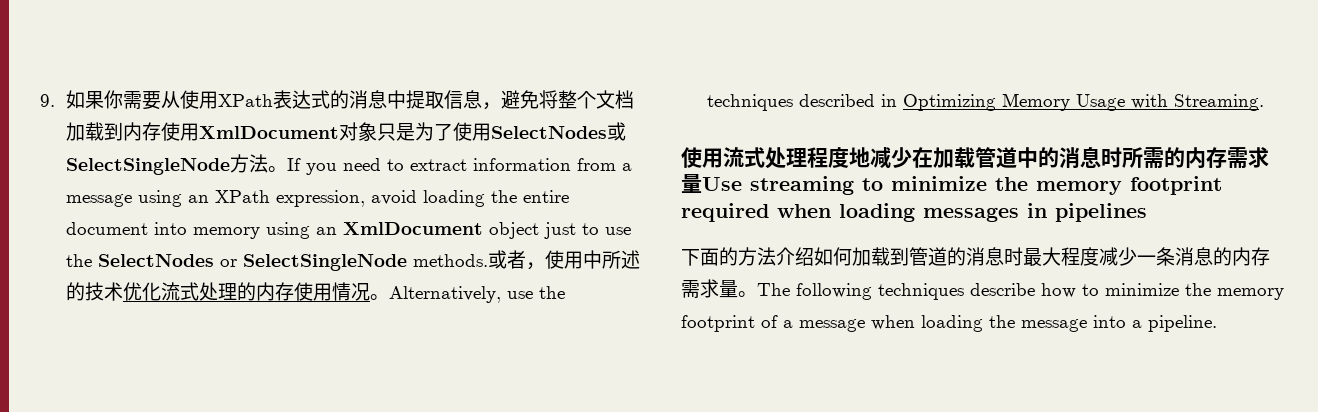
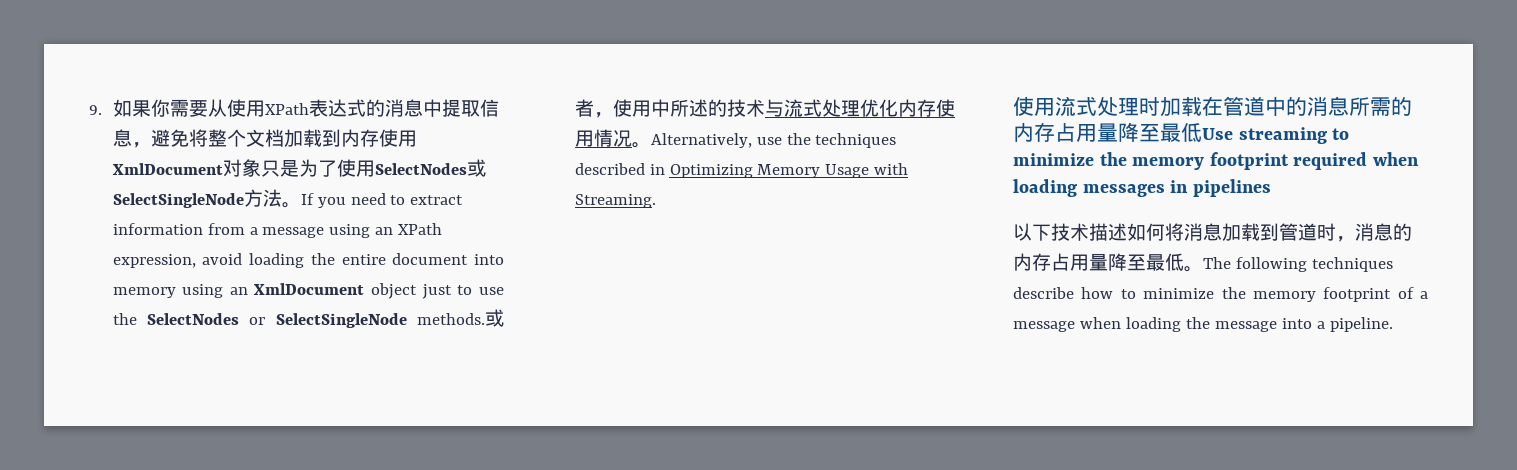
- 或者，使用中所述的技术优化流式处理的内存使用情况。
+ 或者，使用中所述的技术与流式处理优化内存使用情况。
- 使用流式处理程度地减少在加载管道中的消息时所需的内存需求量Use streaming to minimize the memory footprint required when loading messages in pipelines
+ 使用流式处理时加载在管道中的消息所需的内存占用量降至最低Use streaming to minimize the memory footprint required when loading messages in pipelines
- 下面的方法介绍如何加载到管道的消息时最大程度减少一条消息的内存需求量。
+ 以下技术描述如何将消息加载到管道时，消息的内存占用量降至最低。

